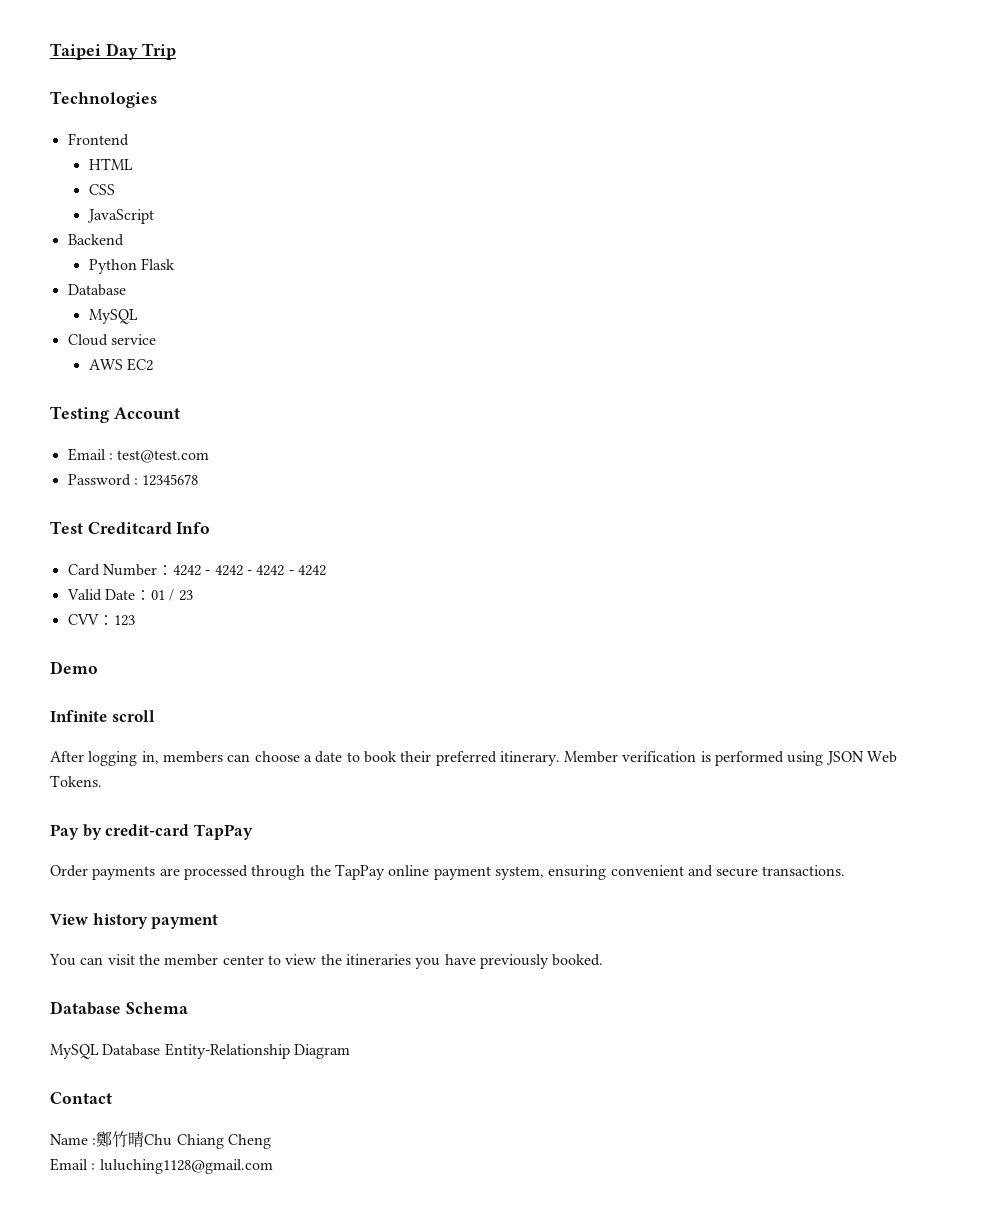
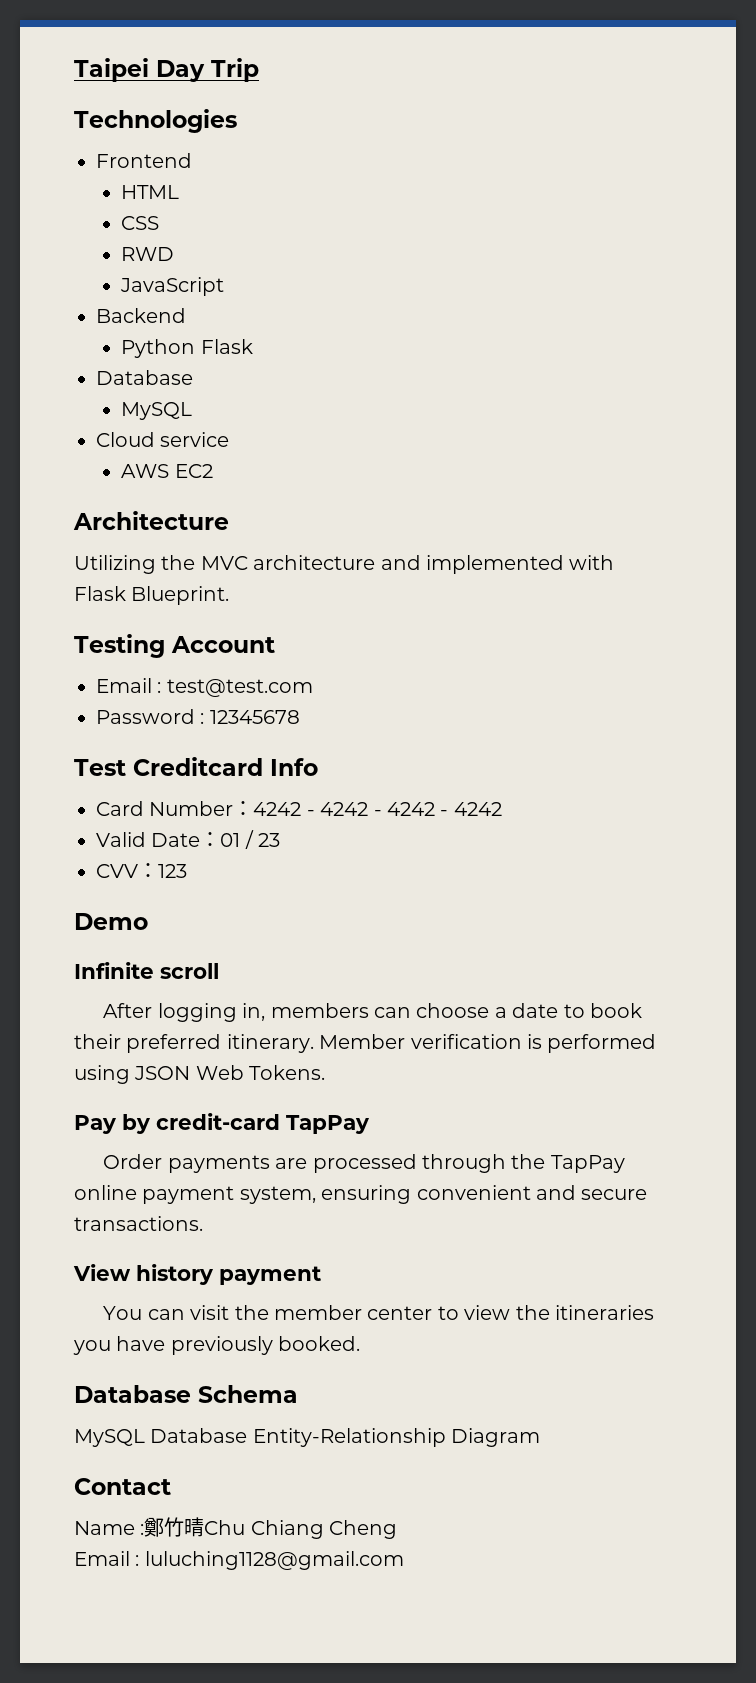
+ RWD
+ Architecture
+ Utilizing the MVC architecture and implemented with Flask Blueprint.

